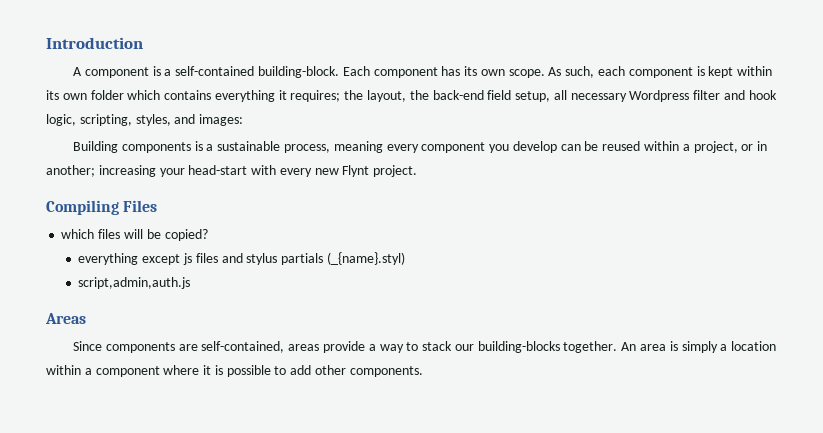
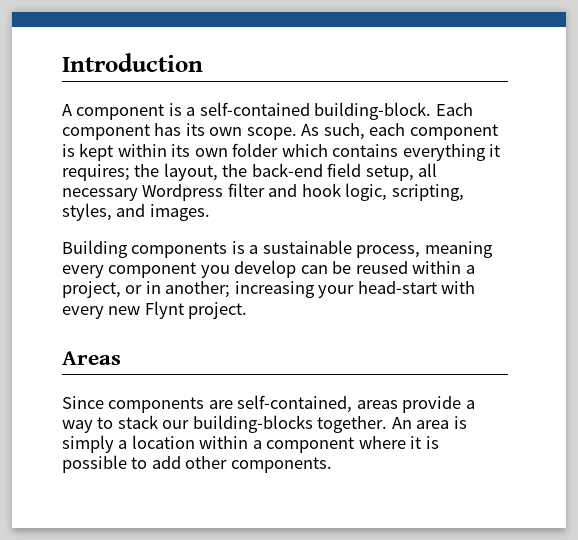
- As such, each component is kept within its own folder which contains everything it requires; the layout, the back-end field setup, all necessary Wordpress filter and hook logic, scripting, styles, and images:
+ As such, each component is kept within its own folder which contains everything it requires; the layout, the back-end field setup, all necessary Wordpress filter and hook logic, scripting, styles, and images.
- Compiling Files
- which files will be copied?
- everything except js files and stylus partials (_{name}.styl)
- script,admin,auth.js

